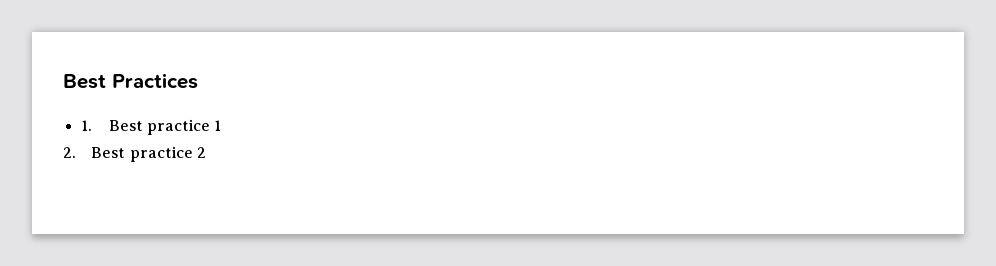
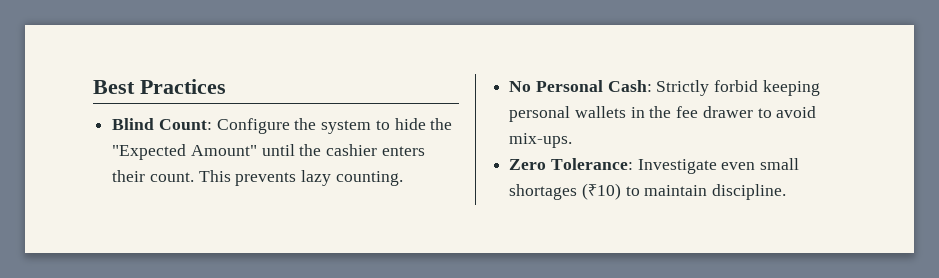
- 1. Best practice 1
- 2. Best practice 2
+ Blind Count: Configure the system to hide the "Expected Amount" until the cashier enters their count. This prevents lazy counting.
+ No Personal Cash: Strictly forbid keeping personal wallets in the fee drawer to avoid mix-ups.
+ Zero Tolerance: Investigate even small shortages (₹10) to maintain discipline.

